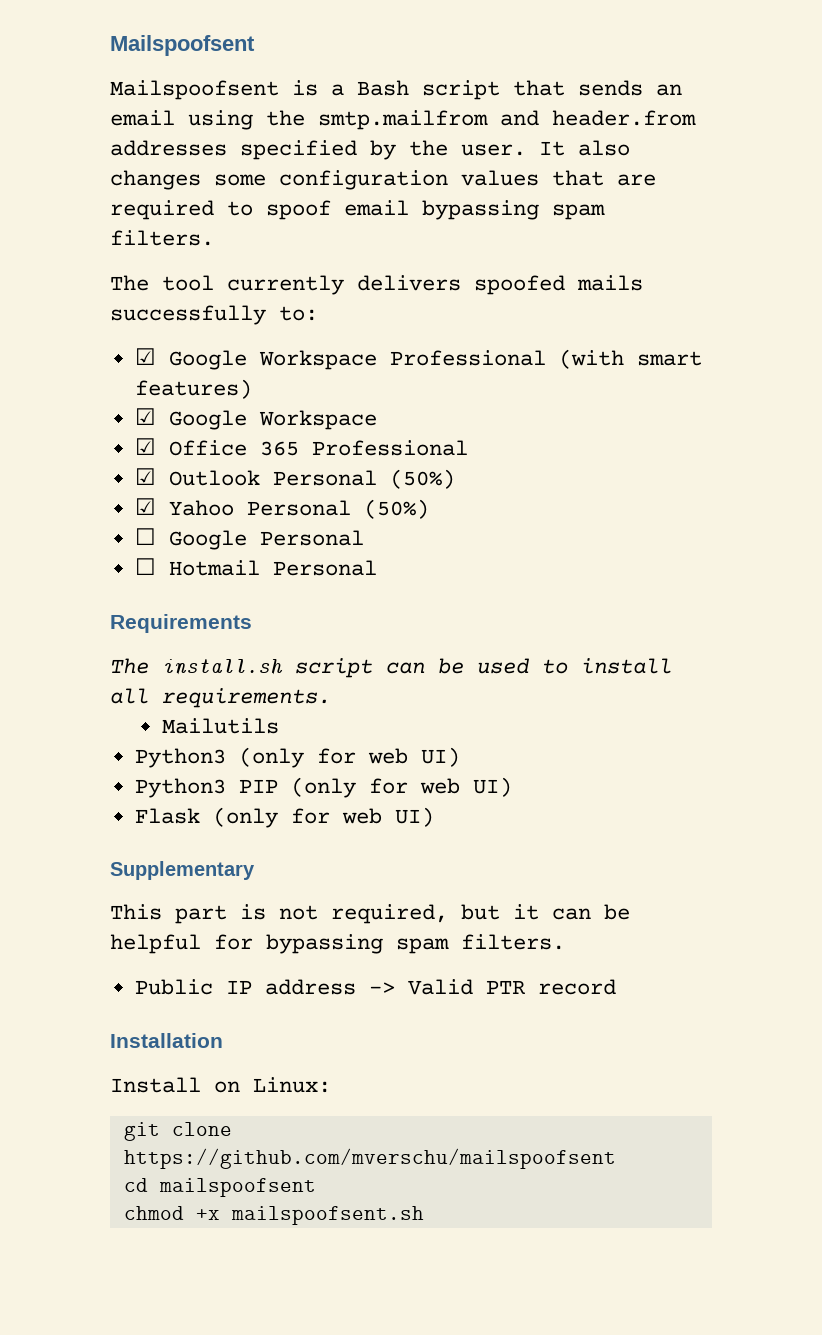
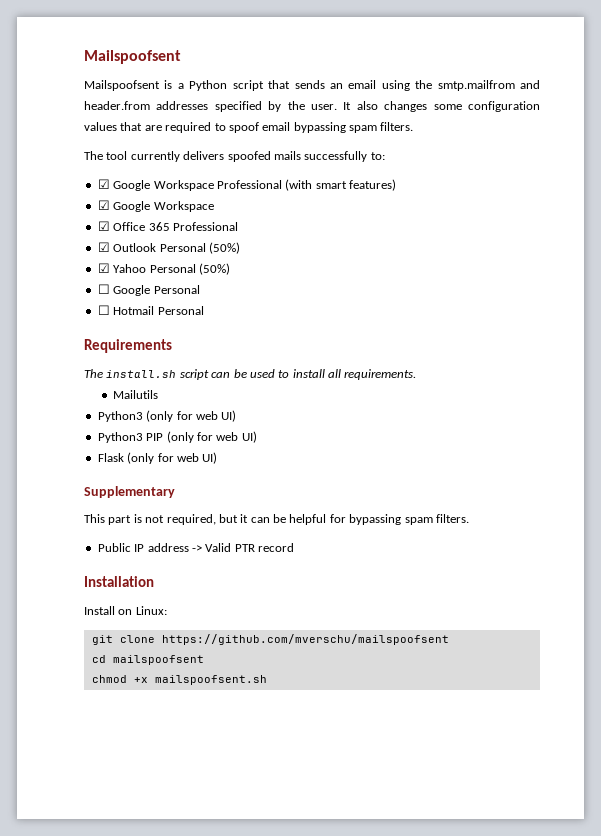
- Mailspoofsent is a Bash script that sends an email using the smtp.mailfrom and header.from addresses specified by the user.
+ Mailspoofsent is a Python script that sends an email using the smtp.mailfrom and header.from addresses specified by the user.

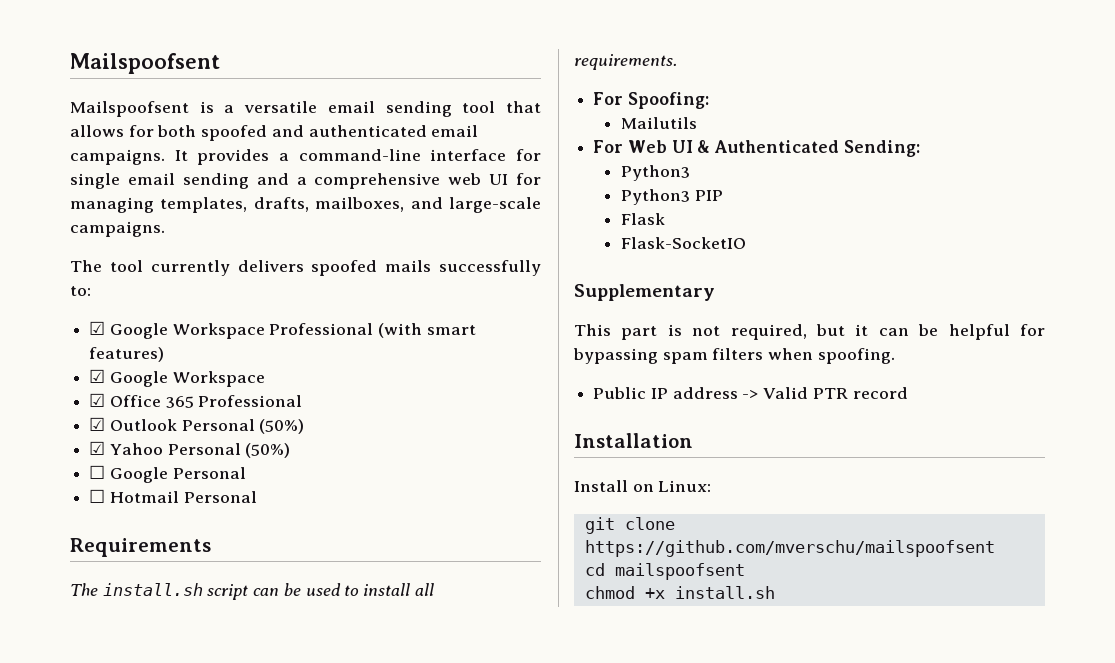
- Mailspoofsent is a Python script that sends an email using the smtp.mailfrom and header.from addresses specified by the user. It also changes some configuration values that are required to spoof email bypassing spam filters.
+ Mailspoofsent is a versatile email sending tool that allows for both spoofed and authenticated email campaigns. It provides a command-line interface for single email sending and a comprehensive web UI for managing templates, drafts, mailboxes, and large-scale campaigns.
+ For Spoofing:
- Python3 (only for web UI)
- Python3 PIP (only for web UI)
- Flask (only for web UI)
+ For Web UI & Authenticated Sending:
+ Python3
+ Python3 PIP
+ Flask
+ Flask-SocketIO
- This part is not required, but it can be helpful for bypassing spam filters.
+ This part is not required, but it can be helpful for bypassing spam filters when spoofing.
- chmod +x mailspoofsent.sh
+ chmod +x install.sh

